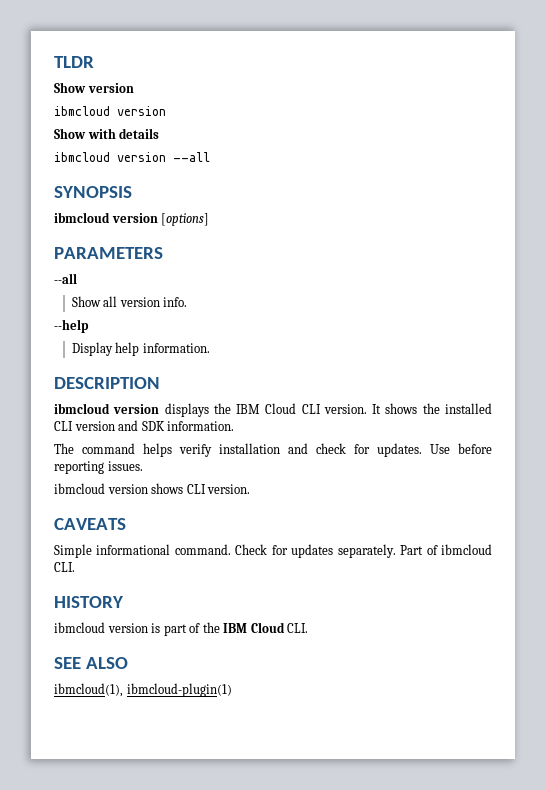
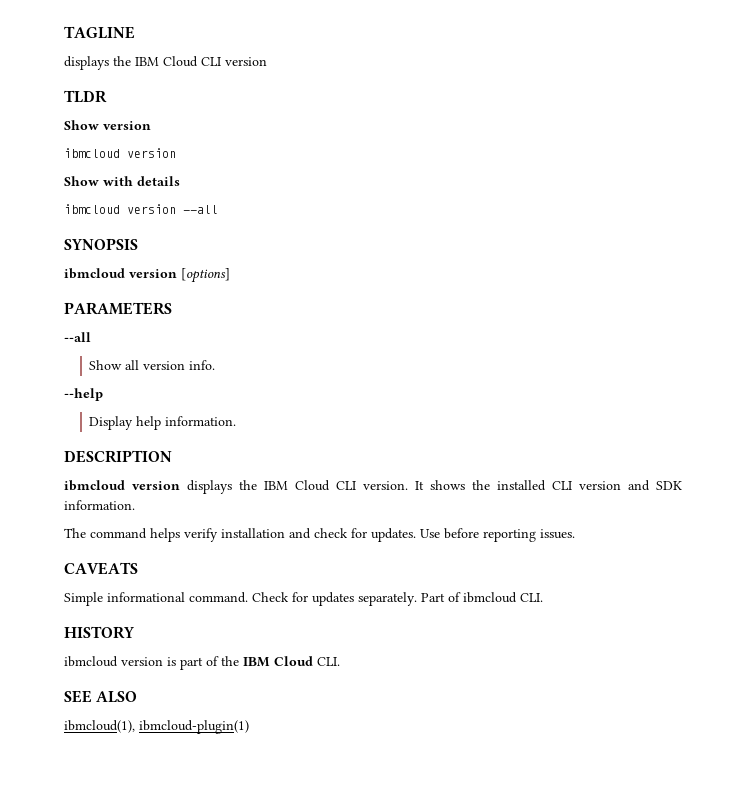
+ TAGLINE
+ displays the IBM Cloud CLI version
- ibmcloud version shows CLI version.

